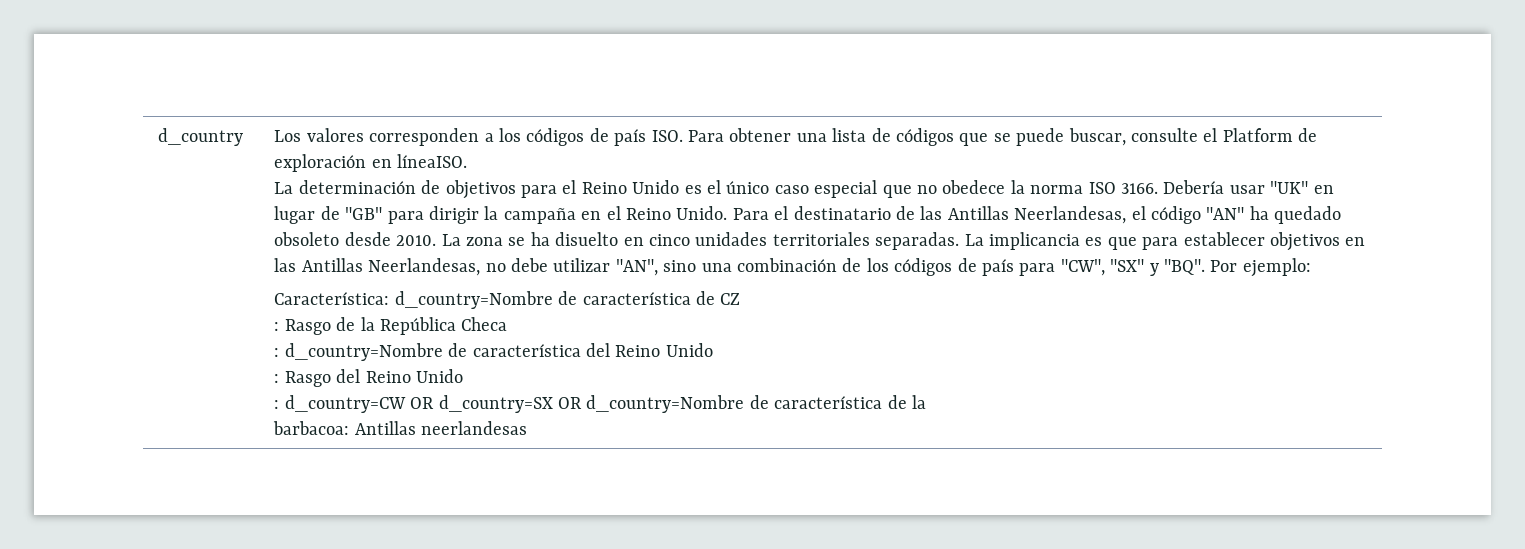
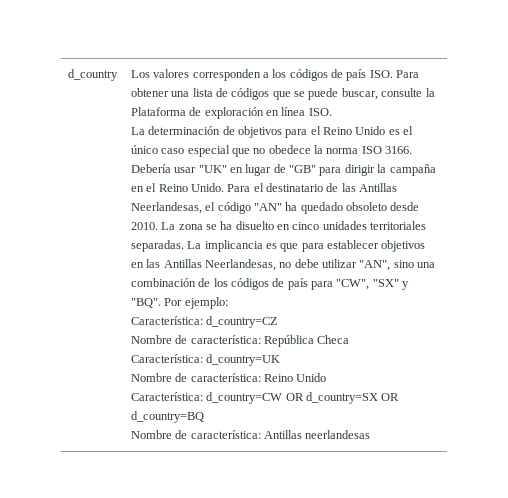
- Los valores corresponden a los códigos de país ISO. Para obtener una lista de códigos que se puede buscar, consulte el Platform de exploración en líneaISO.
+ Los valores corresponden a los códigos de país ISO. Para obtener una lista de códigos que se puede buscar, consulte la Plataforma de exploración en línea ISO.
- Característica: d_country=Nombre de característica de CZ
- : Rasgo de la República Checa
- : d_country=Nombre de característica del Reino Unido
- : Rasgo del Reino Unido
- : d_country=CW OR d_country=SX OR d_country=Nombre de característica de la
- barbacoa: Antillas neerlandesas
+ Característica: d_country=CZ
+ Nombre de característica: República Checa
+ Característica: d_country=UK
+ Nombre de característica: Reino Unido
+ Característica: d_country=CW OR d_country=SX OR d_country=BQ
+ Nombre de característica: Antillas neerlandesas

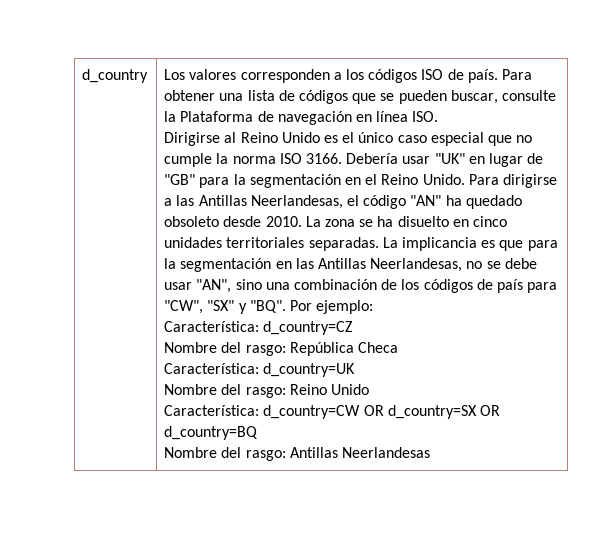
- Los valores corresponden a los códigos de país ISO. Para obtener una lista de códigos que se puede buscar, consulte la Plataforma de exploración en línea ISO.
+ Los valores corresponden a los códigos ISO de país. Para obtener una lista de códigos que se pueden buscar, consulte la Plataforma de navegación en línea ISO.
- La determinación de objetivos para el Reino Unido es el único caso especial que no obedece la norma ISO 3166.
+ Dirigirse al Reino Unido es el único caso especial que no cumple la norma ISO 3166.
- Debería usar "UK" en lugar de "GB" para dirigir la campaña en el Reino Unido.
+ Debería usar "UK" en lugar de "GB" para la segmentación en el Reino Unido.
- Para el destinatario de las Antillas Neerlandesas, el código "AN" ha quedado obsoleto desde 2010.
+ Para dirigirse a las Antillas Neerlandesas, el código "AN" ha quedado obsoleto desde 2010.
- La implicancia es que para establecer objetivos en las Antillas Neerlandesas, no debe utilizar "AN", sino una combinación de los códigos de país para "CW", "SX" y "BQ". Por ejemplo:
+ La implicancia es que para la segmentación en las Antillas Neerlandesas, no se debe usar "AN", sino una combinación de los códigos de país para "CW", "SX" y "BQ". Por ejemplo:
- Nombre de característica: República Checa
+ Nombre del rasgo: República Checa
- Nombre de característica: Reino Unido
+ Nombre del rasgo: Reino Unido
- Nombre de característica: Antillas neerlandesas
+ Nombre del rasgo: Antillas Neerlandesas

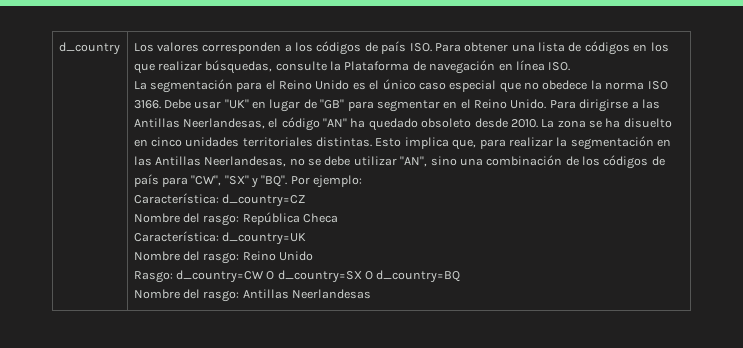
- Los valores corresponden a los códigos ISO de país. Para obtener una lista de códigos que se pueden buscar, consulte la Plataforma de navegación en línea ISO.
+ Los valores corresponden a los códigos de país ISO. Para obtener una lista de códigos en los que realizar búsquedas, consulte la Plataforma de navegación en línea ISO.
- Dirigirse al Reino Unido es el único caso especial que no cumple la norma ISO 3166.
+ La segmentación para el Reino Unido es el único caso especial que no obedece la norma ISO 3166.
- Debería usar "UK" en lugar de "GB" para la segmentación en el Reino Unido.
+ Debe usar "UK" en lugar de "GB" para segmentar en el Reino Unido.
- La zona se ha disuelto en cinco unidades territoriales separadas. La implicancia es que para la segmentación en las Antillas Neerlandesas, no se debe usar "AN", sino una combinación de los códigos de país para "CW", "SX" y "BQ". Por ejemplo:
+ La zona se ha disuelto en cinco unidades territoriales distintas. Esto implica que, para realizar la segmentación en las Antillas Neerlandesas, no se debe utilizar "AN", sino una combinación de los códigos de país para "CW", "SX" y "BQ". Por ejemplo:
- Característica: d_country=CW OR d_country=SX OR d_country=BQ
+ Rasgo: d_country=CW O d_country=SX O d_country=BQ

